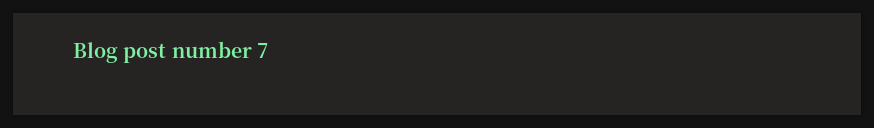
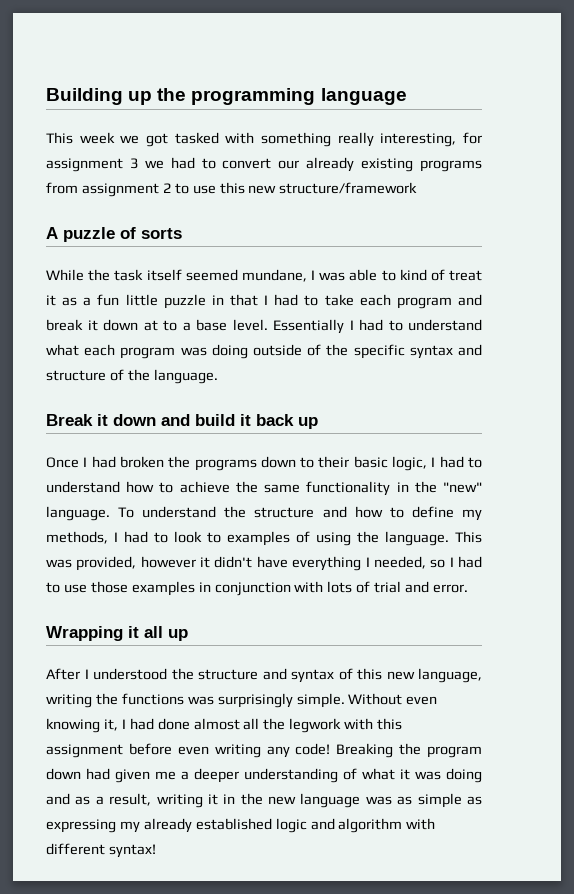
- Blog post number 7
+ Building up the programming language
+ This week we got tasked with something really interesting, for assignment 3 we had to convert our already existing programs from assignment 2 to use this new structure/framework
+ A puzzle of sorts
+ While the task itself seemed mundane, I was able to kind of treat it as a fun little puzzle in that I had to take each program and break it down at to a base level. Essentially I had to understand what each program was doing outside of the specific syntax and structure of the language.
+ Break it down and build it back up
+ Once I had broken the programs down to their basic logic, I had to understand how to achieve the same functionality in the "new" language. To understand the structure and how to define my methods, I had to look to examples of using the language. This was provided, however it didn't have everything I needed, so I had to use those examples in conjunction with lots of trial and error.
+ Wrapping it all up
+ After I understood the structure and syntax of this new language, writing the functions was surprisingly simple. Without even knowing it, I had done almost all the legwork with this assignment before even writing any code! Breaking the program down had given me a deeper understanding of what it was doing and as a result, writing it in the new language was as simple as expressing my already established logic and algorithm with different syntax!

